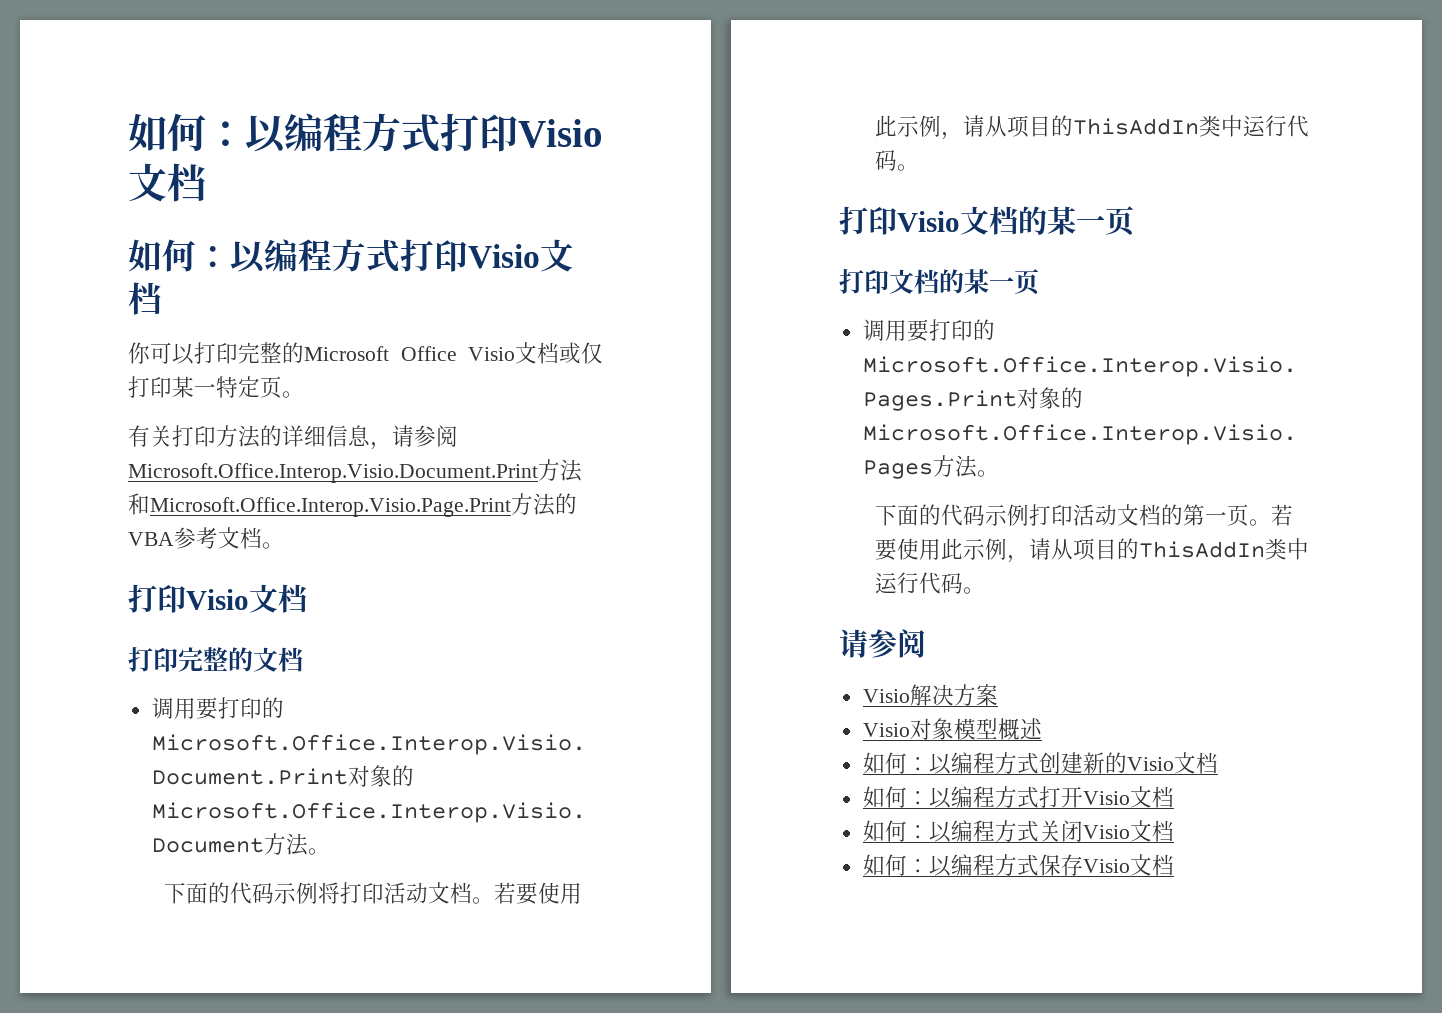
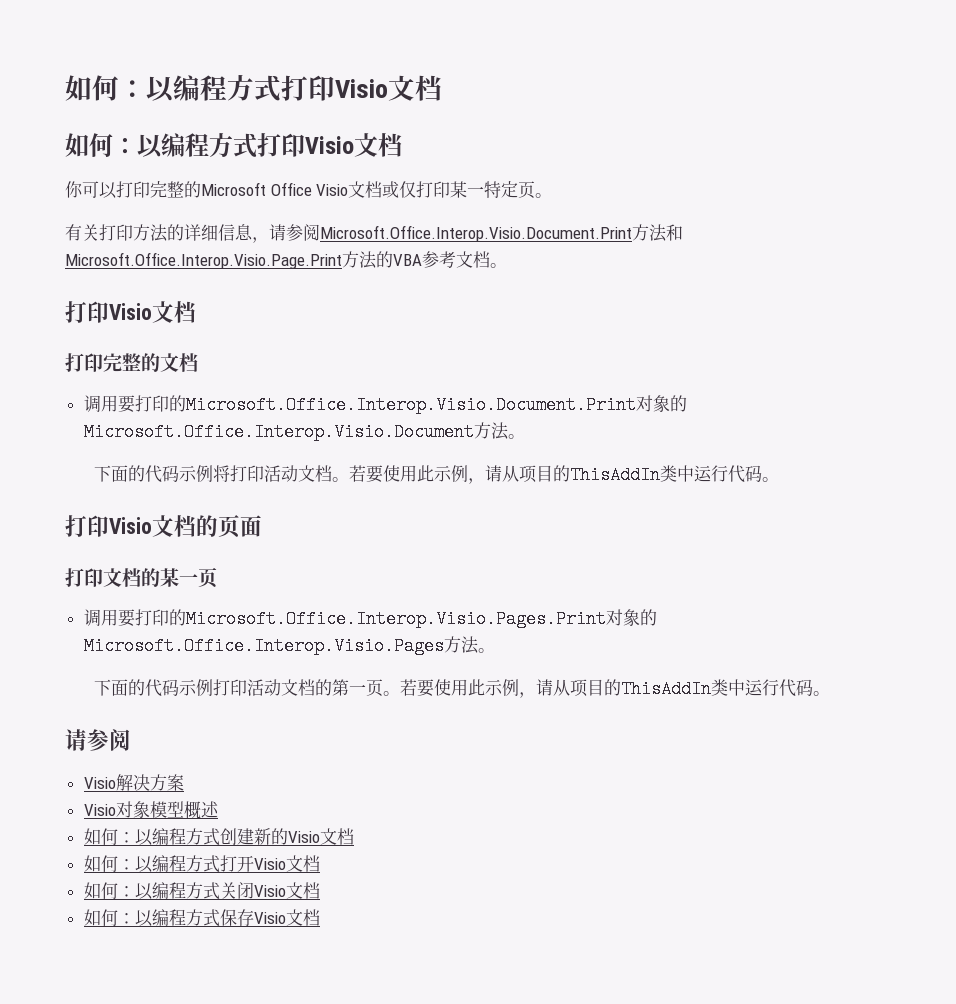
- 打印Visio文档的某一页
+ 打印Visio文档的页面

